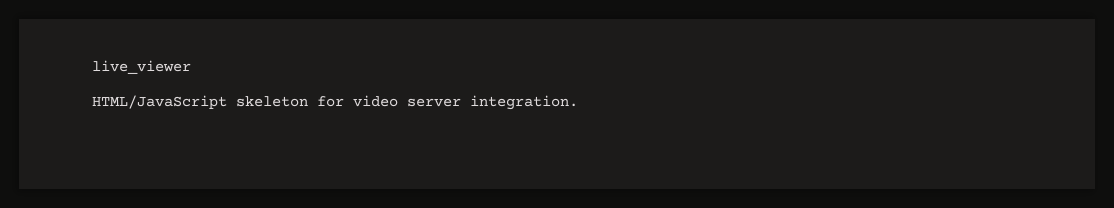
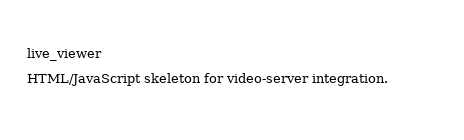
- HTML/JavaScript skeleton for video server integration.
+ HTML/JavaScript skeleton for video-server integration.

